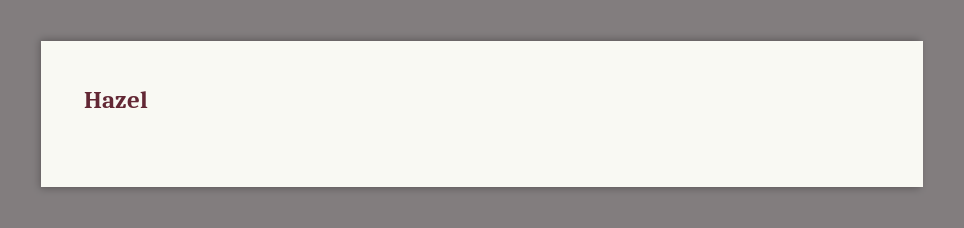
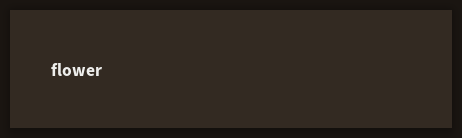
- Hazel
+ flower

